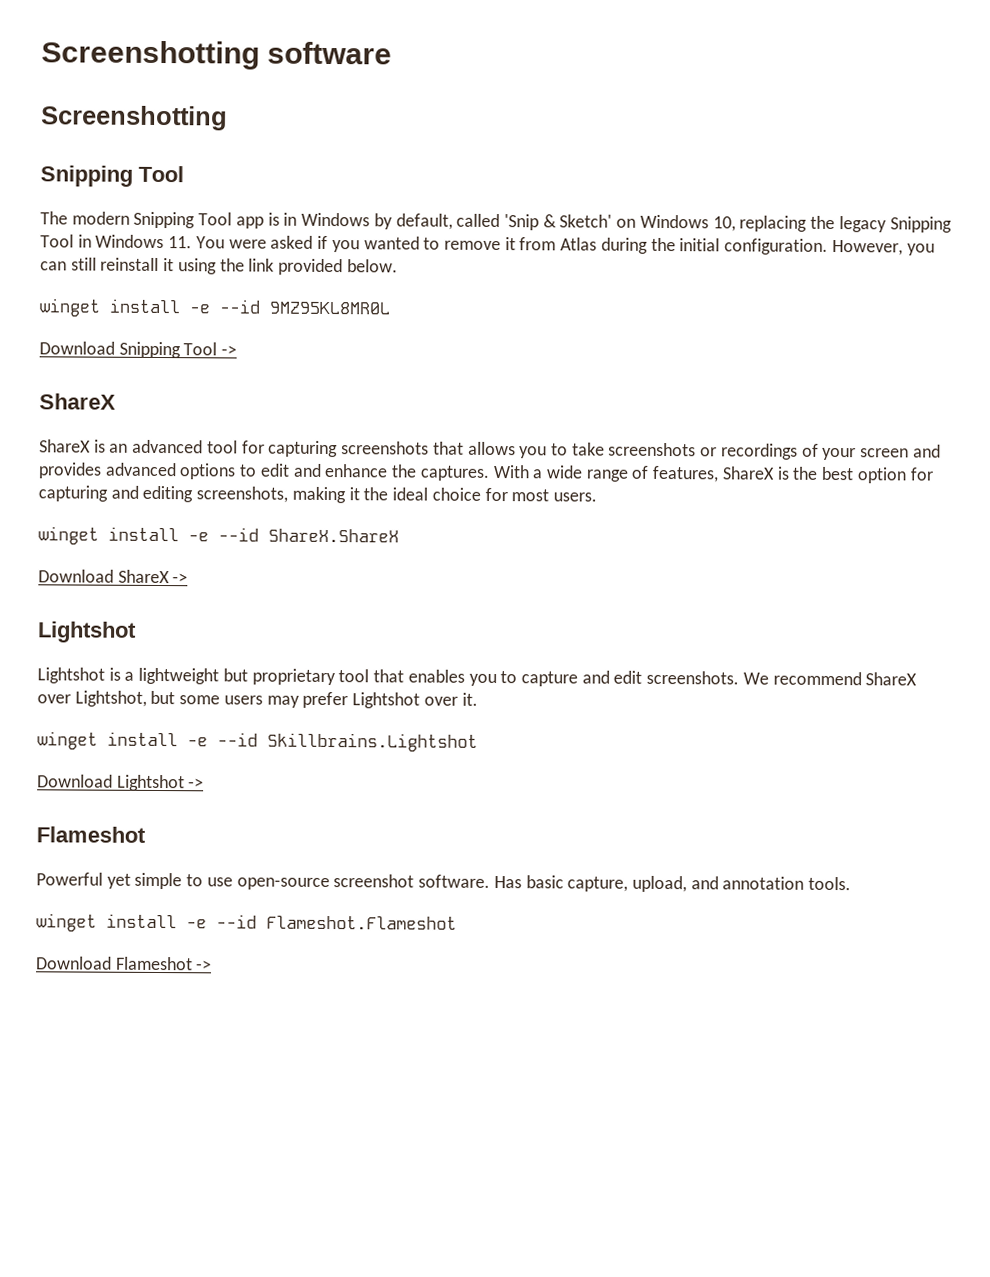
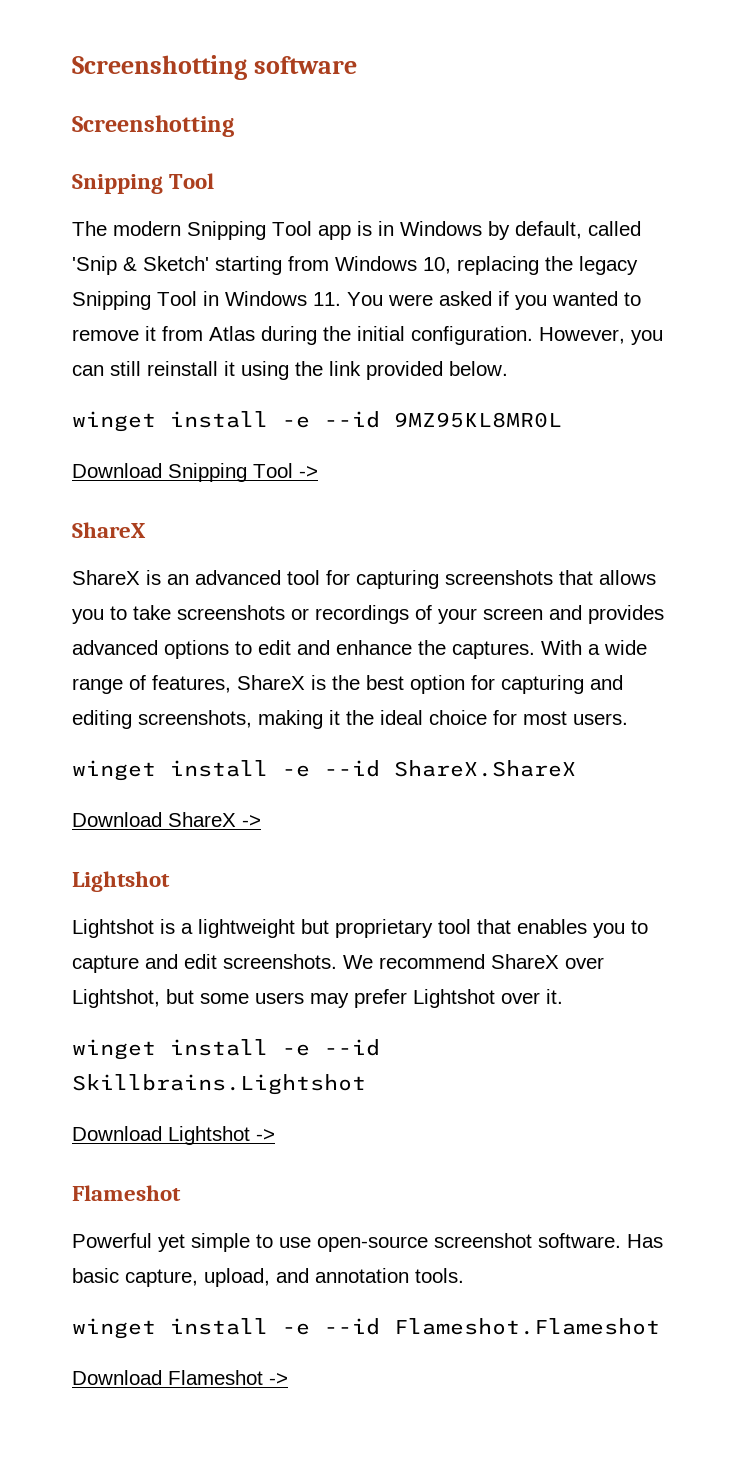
- The modern Snipping Tool app is in Windows by default, called 'Snip & Sketch' on Windows 10, replacing the legacy Snipping Tool in Windows 11. You were asked if you wanted to remove it from Atlas during the initial configuration.
+ The modern Snipping Tool app is in Windows by default, called 'Snip & Sketch' starting from Windows 10, replacing the legacy Snipping Tool in Windows 11. You were asked if you wanted to remove it from Atlas during the initial configuration.

